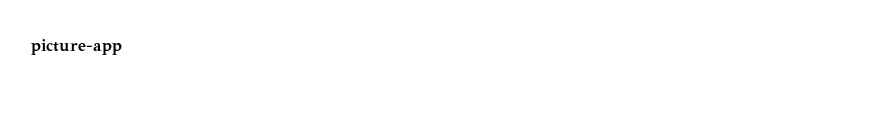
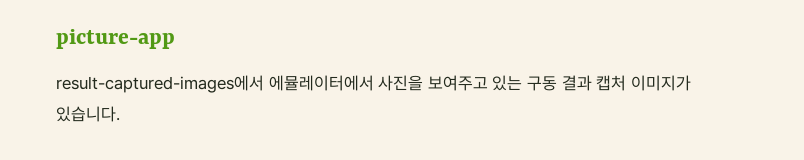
+ result-captured-images에서 에뮬레이터에서 사진을 보여주고 있는 구동 결과 캡처 이미지가 있습니다.

